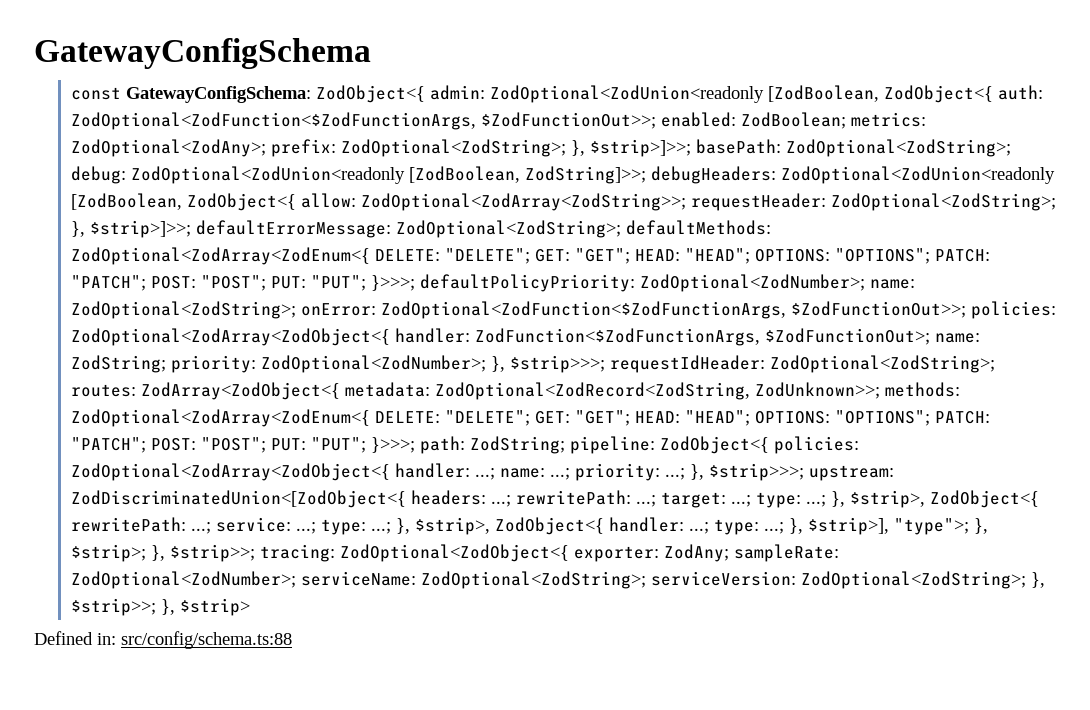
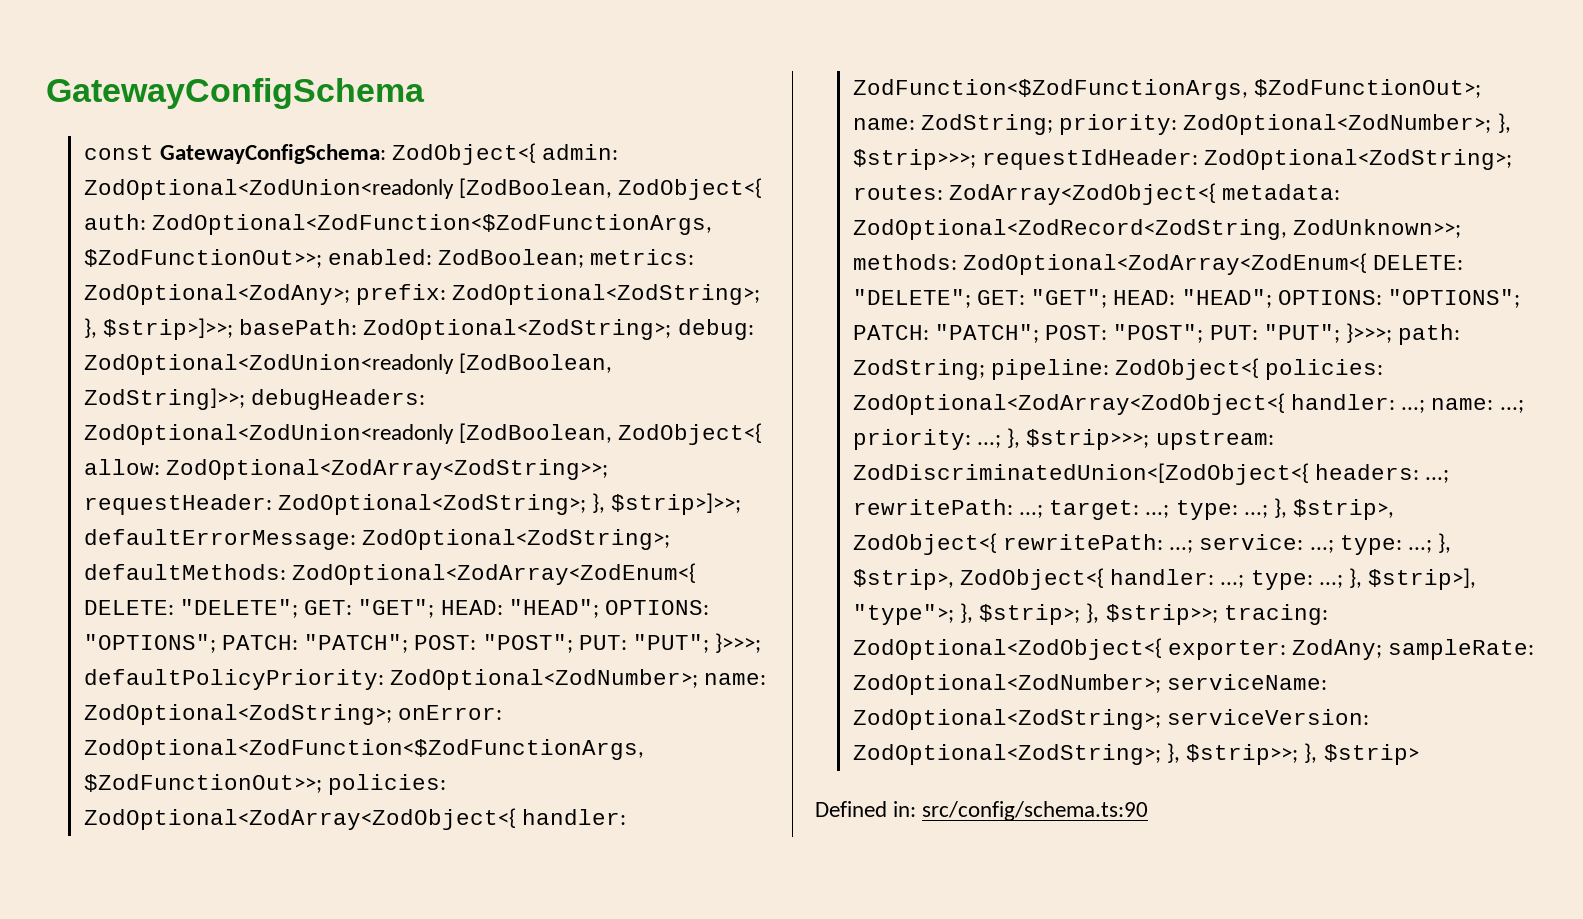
- Defined in: src/config/schema.ts:88
+ Defined in: src/config/schema.ts:90

